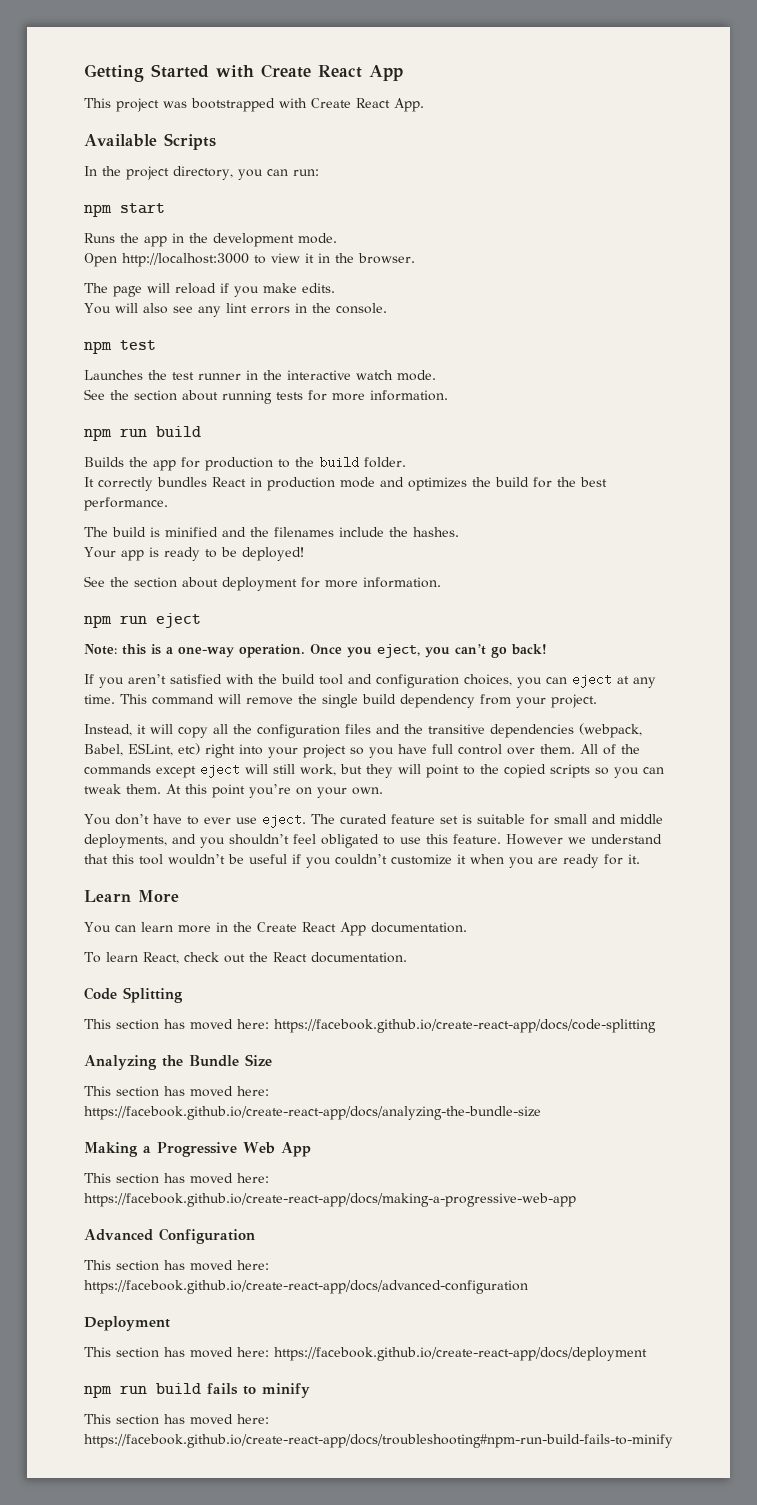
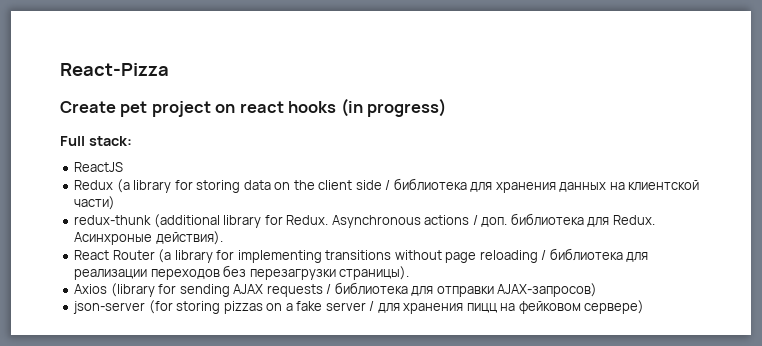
- Getting Started with Create React App
- This project was bootstrapped with Create React App.
- Available Scripts
- In the project directory, you can run:
- npm start
- Runs the app in the development mode.
- Open http://localhost:3000 to view it in the browser.
- The page will reload if you make edits.
- You will also see any lint errors in the console.
- npm test
- Launches the test runner in the interactive watch mode.
- See the section about running tests for more information.
- npm run build
- Builds the app for production to the build folder.
- It correctly bundles React in production mode and optimizes the build for the best performance.
- The build is minified and the filenames include the hashes.
- Your app is ready to be deployed!
- See the section about deployment for more information.
- npm run eject
- Note: this is a one-way operation. Once you eject, you can’t go back!
- If you aren’t satisfied with the build tool and configuration choices, you can eject at any time. This command will remove the single build dependency from your project.
- Instead, it will copy all the configuration files and the transitive dependencies (webpack, Babel, ESLint, etc) right into your project so you have full control over them. All of the commands except eject will still work, but they will point to the copied scripts so you can tweak them. At this point you’re on your own.
- You don’t have to ever use eject. The curated feature set is suitable for small and middle deployments, and you shouldn’t feel obligated to use this feature. However we understand that this tool wouldn’t be useful if you couldn’t customize it when you are ready for it.
- Learn More
- You can learn more in the Create React App documentation.
- To learn React, check out the React documentation.
- Code Splitting
- This section has moved here: https://facebook.github.io/create-react-app/docs/code-splitting
- Analyzing the Bundle Size
- This section has moved here: https://facebook.github.io/create-react-app/docs/analyzing-the-bundle-size
- Making a Progressive Web App
- This section has moved here: https://facebook.github.io/create-react-app/docs/making-a-progressive-web-app
- Advanced Configuration
- This section has moved here: https://facebook.github.io/create-react-app/docs/advanced-configuration
- Deployment
- This section has moved here: https://facebook.github.io/create-react-app/docs/deployment
- npm run build fails to minify
- This section has moved here: https://facebook.github.io/create-react-app/docs/troubleshooting#npm-run-build-fails-to-minify
+ React-Pizza
+ Create pet project on react hooks (in progress)
+ Full stack:
+ ReactJS
+ Redux (a library for storing data on the client side / библиотека для хранения данных на клиентской части)
+ redux-thunk (additional library for Redux. Asynchronous actions / доп. библиотека для Redux. Асинхроные действия).
+ React Router (a library for implementing transitions without page reloading / библиотека для реализации переходов без перезагрузки страницы).
+ Axios (library for sending AJAX requests / библиотека для отправки AJAX-запросов)
+ json-server (for storing pizzas on a fake server / для хранения пицц на фейковом сервере)

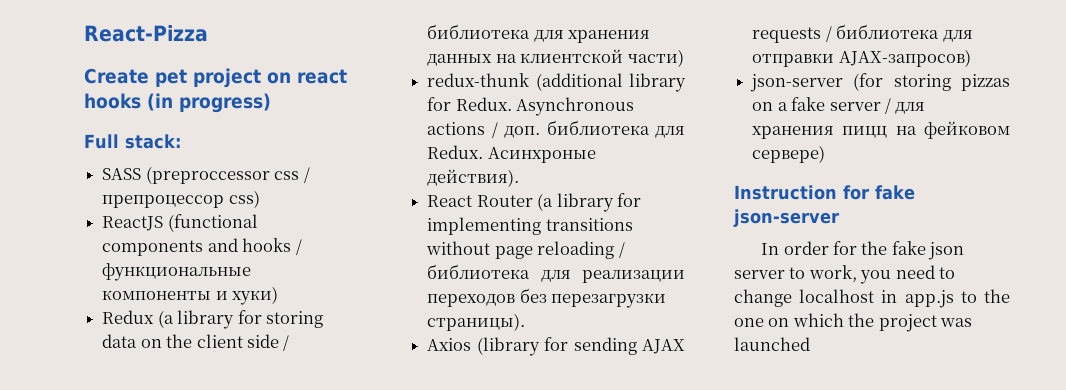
- ReactJS
+ SASS (preproccessor css / препроцессор css)
+ ReactJS (functional components and hooks / функциональные компоненты и хуки)
+ Instruction for fake json-server
+ In order for the fake json server to work, you need to change localhost in app.js to the one on which the project was launched

